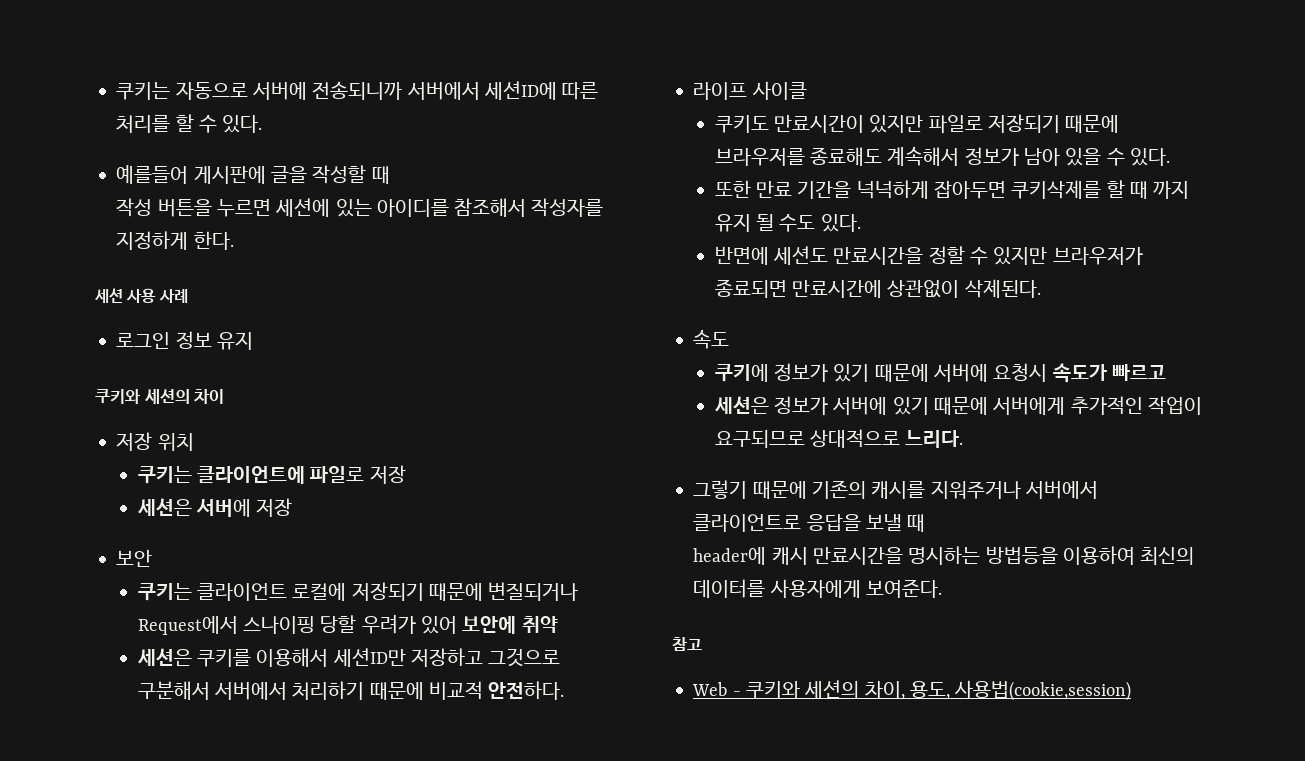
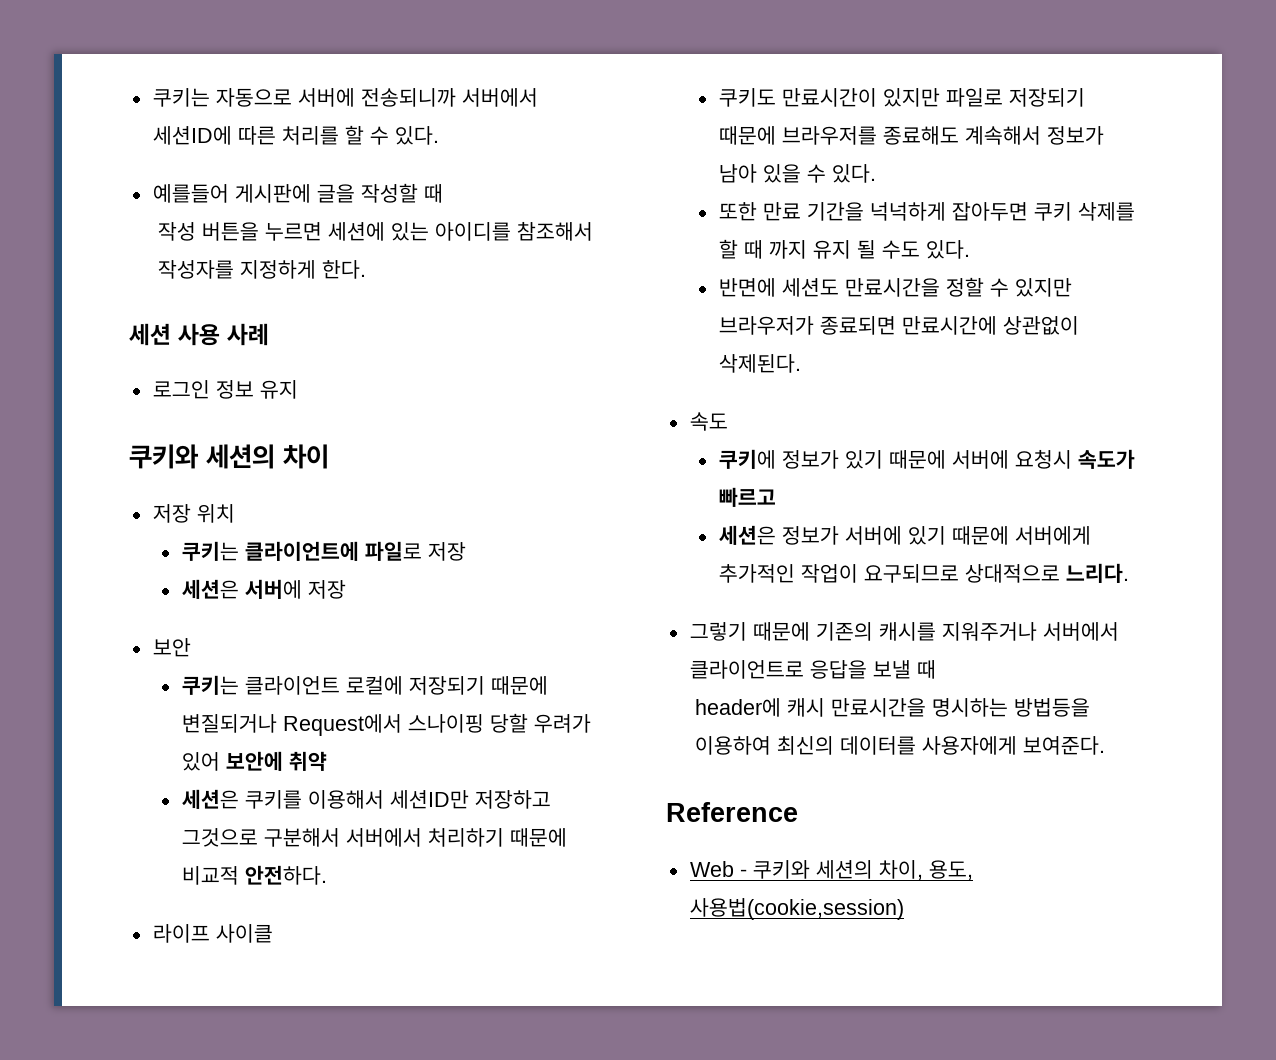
- 또한 만료 기간을 넉넉하게 잡아두면 쿠키삭제를 할 때 까지 유지 될 수도 있다.
+ 또한 만료 기간을 넉넉하게 잡아두면 쿠키 삭제를 할 때 까지 유지 될 수도 있다.
- 참고
+ Reference

